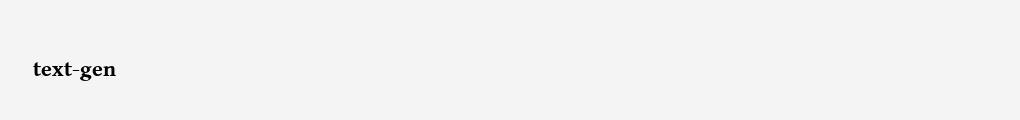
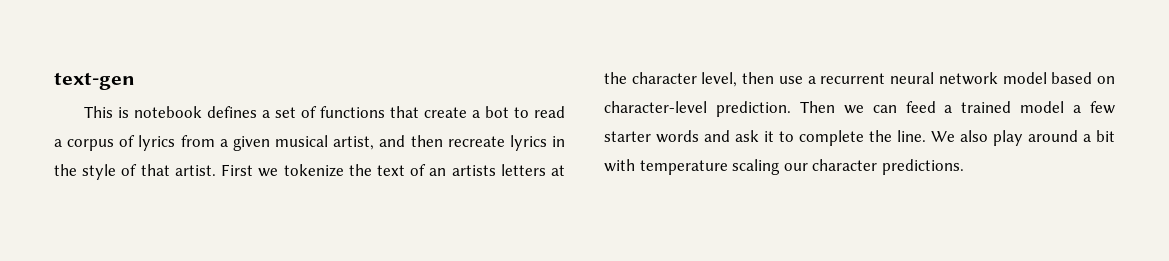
+ This is notebook defines a set of functions that create a bot to read a corpus of lyrics from a given musical artist, and then recreate lyrics in the style of that artist. First we tokenize the text of an artists letters at the character level, then use a recurrent neural network model based on character-level prediction. Then we can feed a trained model a few starter words and ask it to complete the line. We also play around a bit with temperature scaling our character predictions.

